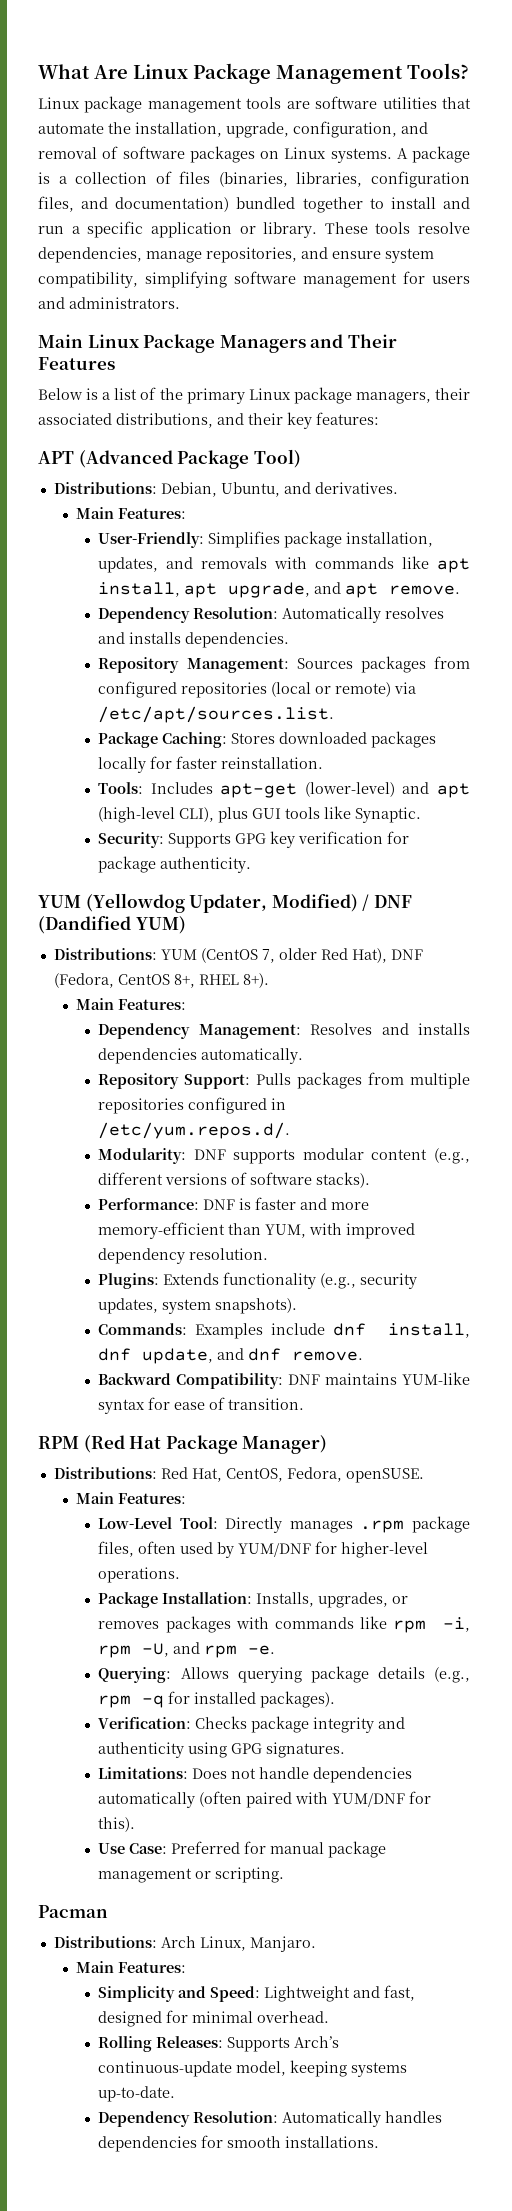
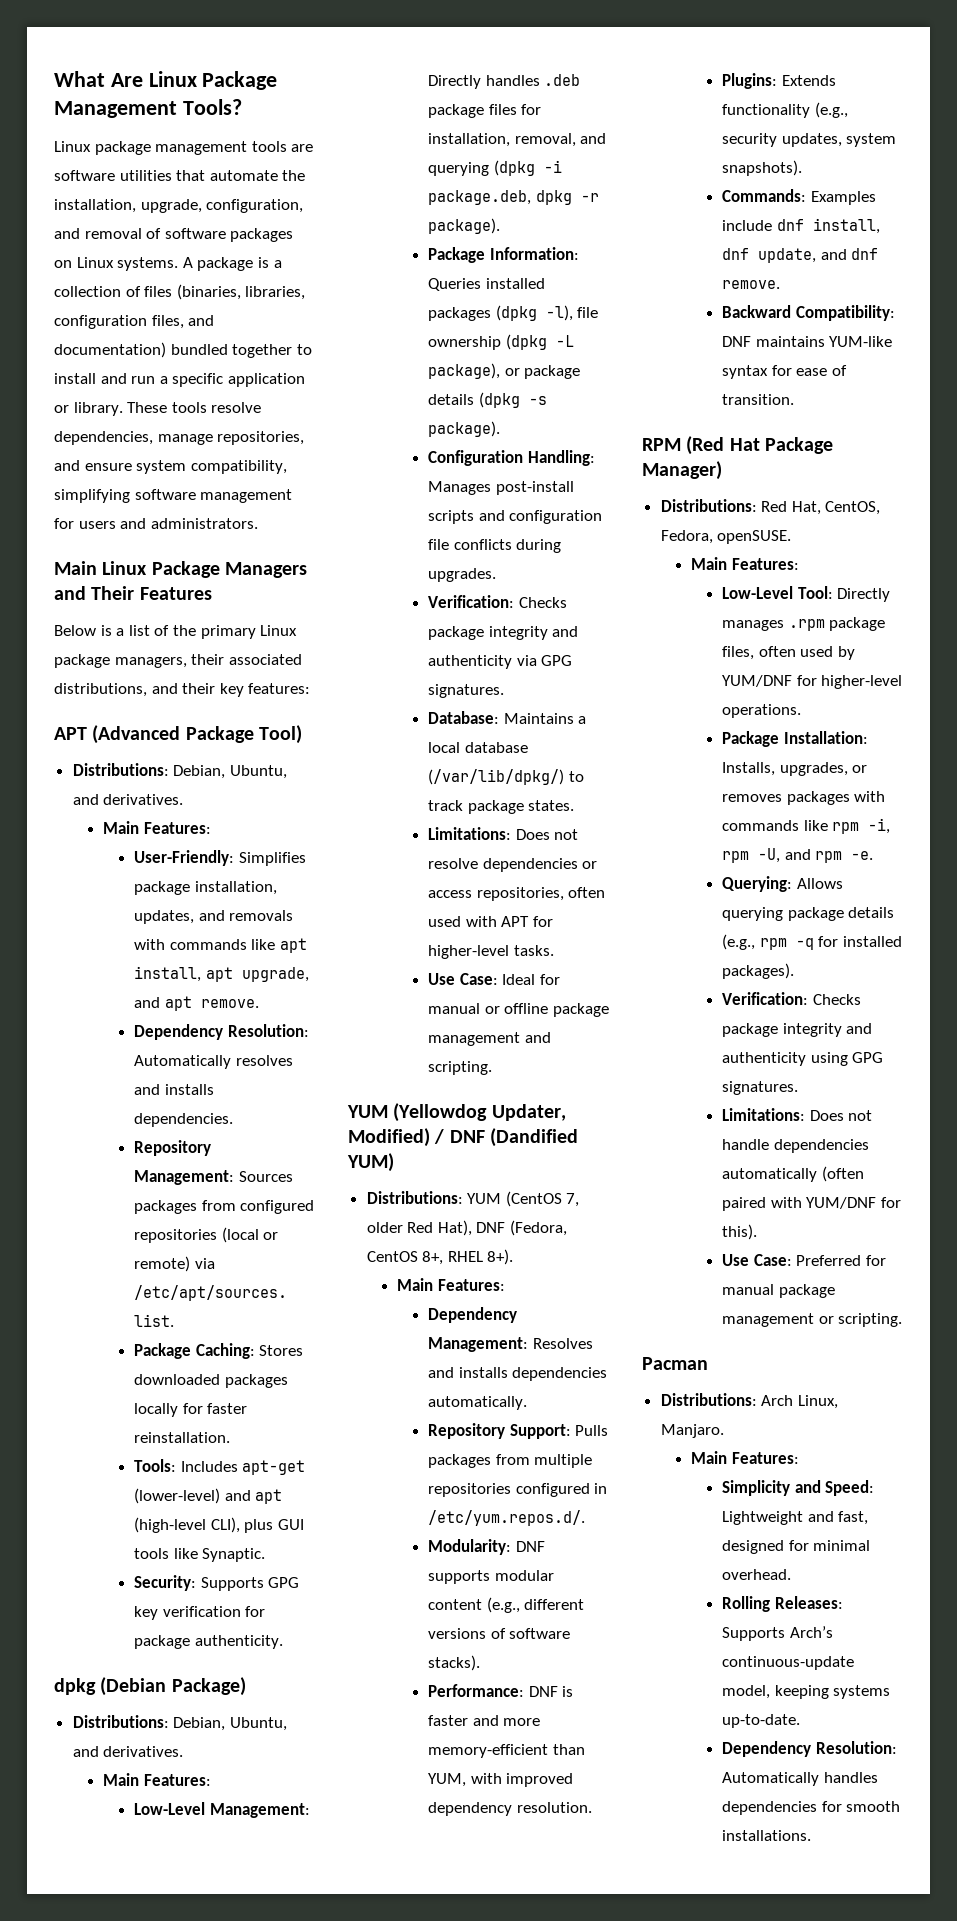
+ dpkg (Debian Package)
+ Distributions: Debian, Ubuntu, and derivatives.
+ Main Features:
+ Low-Level Management: Directly handles .deb package files for installation, removal, and querying (dpkg -i package.deb, dpkg -r package).
+ Package Information: Queries installed packages (dpkg -l), file ownership (dpkg -L package), or package details (dpkg -s package).
+ Configuration Handling: Manages post-install scripts and configuration file conflicts during upgrades.
+ Verification: Checks package integrity and authenticity via GPG signatures.
+ Database: Maintains a local database (/var/lib/dpkg/) to track package states.
+ Limitations: Does not resolve dependencies or access repositories, often used with APT for higher-level tasks.
+ Use Case: Ideal for manual or offline package management and scripting.

